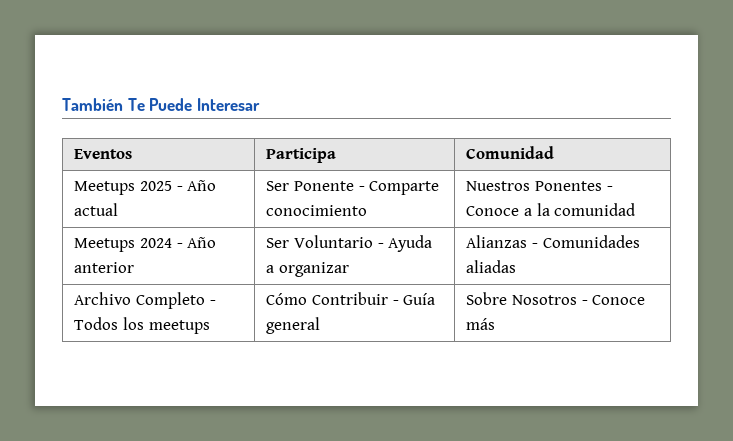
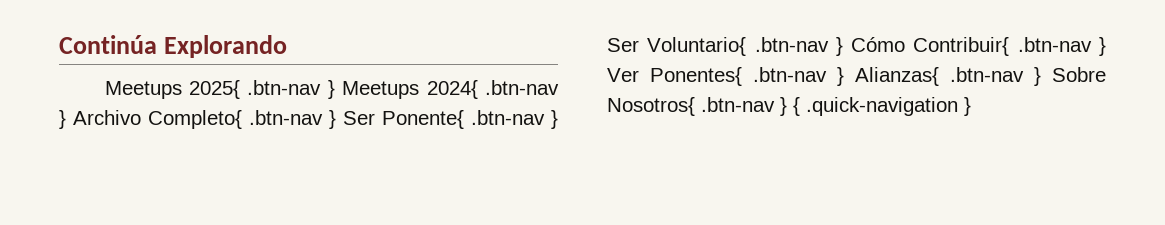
- También Te Puede Interesar
- Eventos | Participa | Comunidad
- Meetups 2025 - Año actual | Ser Ponente - Comparte conocimiento | Nuestros Ponentes - Conoce a la comunidad
- Meetups 2024 - Año anterior | Ser Voluntario - Ayuda a organizar | Alianzas - Comunidades aliadas
- Archivo Completo - Todos los meetups | Cómo Contribuir - Guía general | Sobre Nosotros - Conoce más
+ Continúa Explorando
+ Meetups 2025{ .btn-nav } Meetups 2024{ .btn-nav } Archivo Completo{ .btn-nav } Ser Ponente{ .btn-nav } Ser Voluntario{ .btn-nav } Cómo Contribuir{ .btn-nav } Ver Ponentes{ .btn-nav } Alianzas{ .btn-nav } Sobre Nosotros{ .btn-nav } { .quick-navigation }

